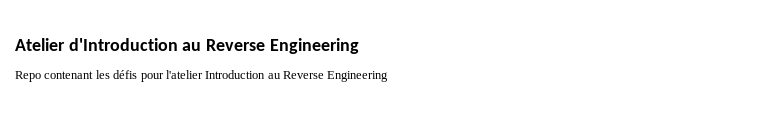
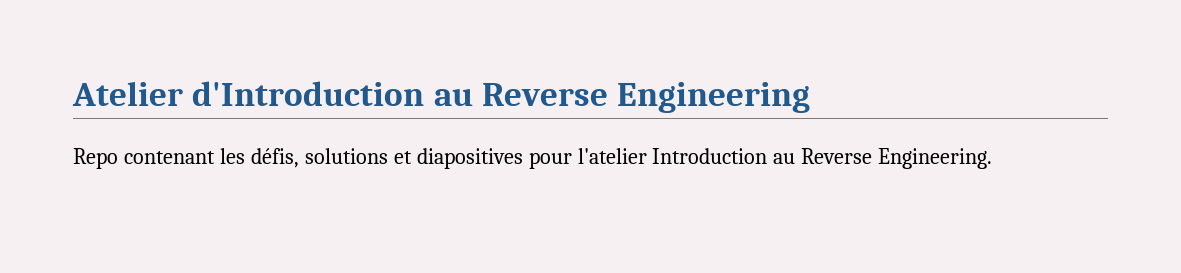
- Repo contenant les défis pour l'atelier Introduction au Reverse Engineering
+ Repo contenant les défis, solutions et diapositives pour l'atelier Introduction au Reverse Engineering.

